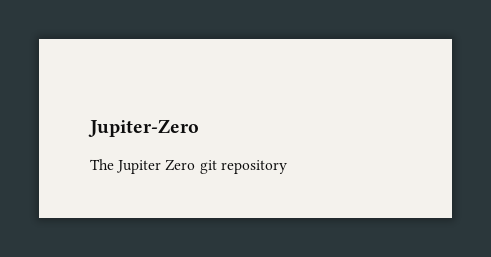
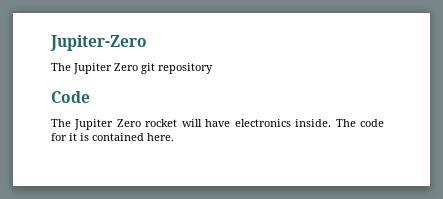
+ Code
+ The Jupiter Zero rocket will have electronics inside. The code for it is contained here.

